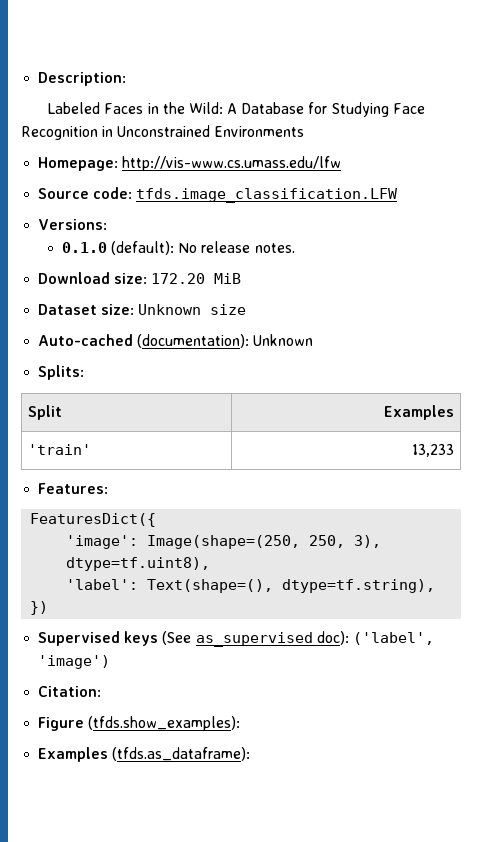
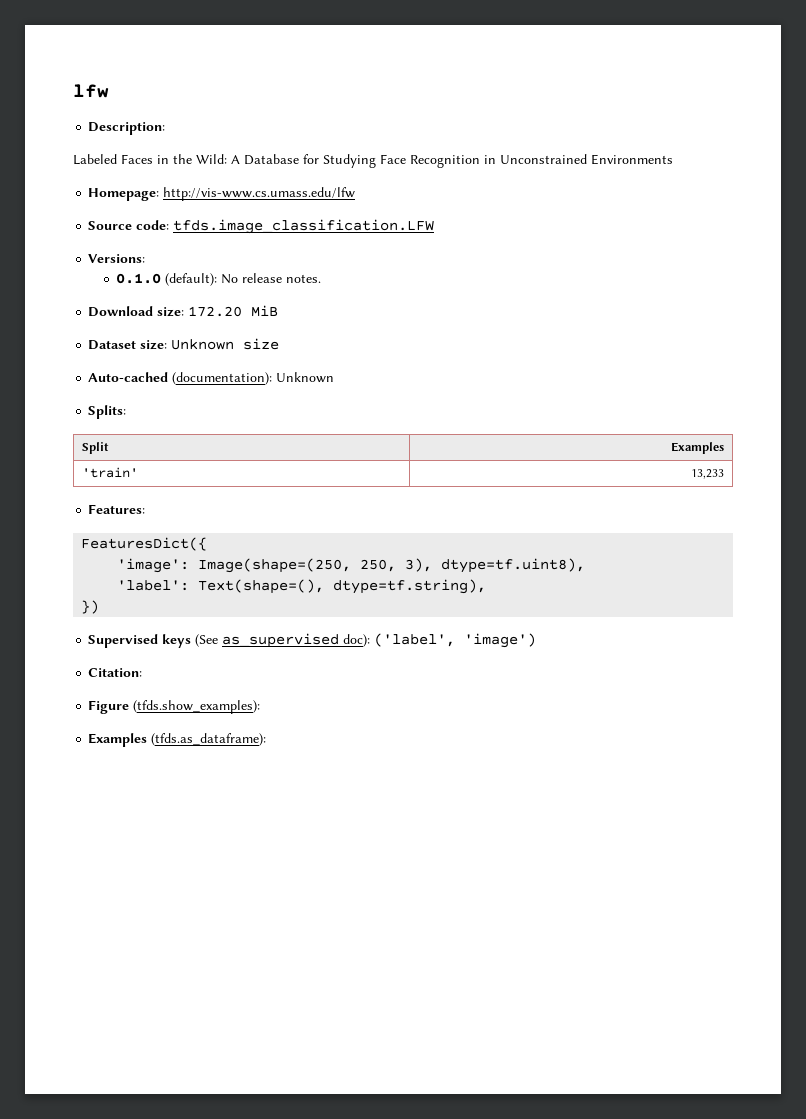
+ lfw

